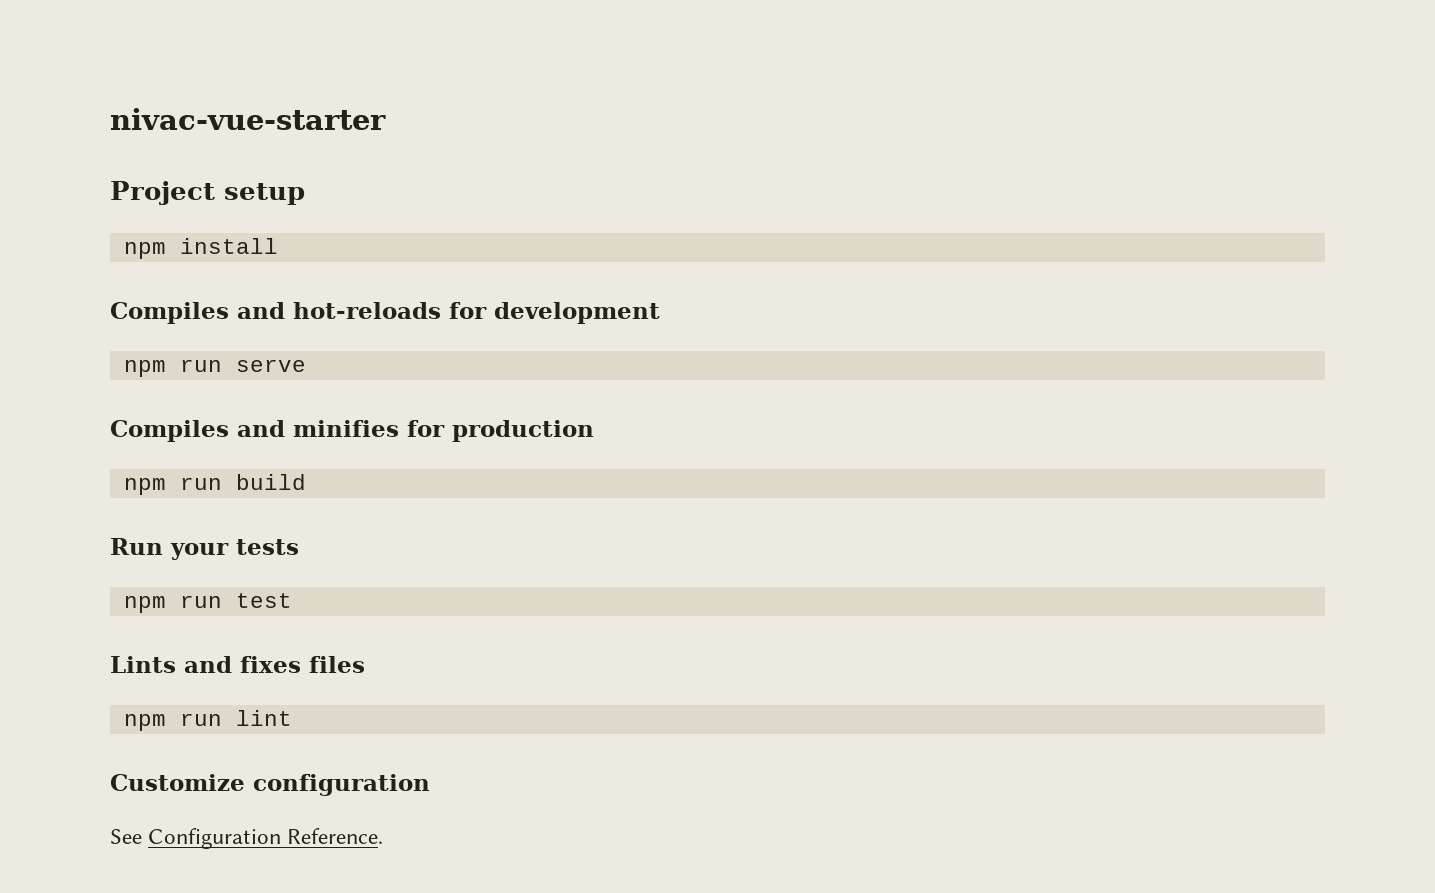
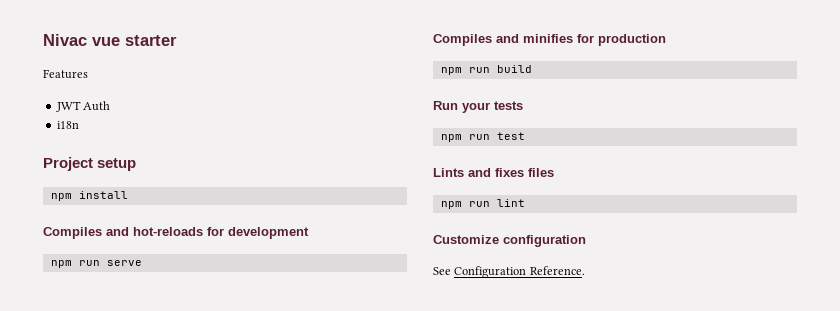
- nivac-vue-starter
+ Nivac vue starter
+ Features
+ JWT Auth
+ i18n

